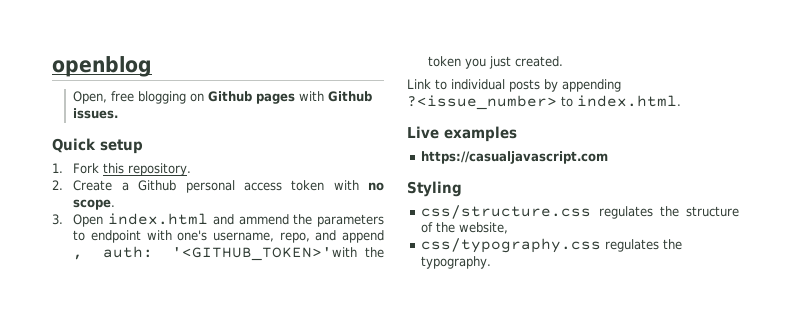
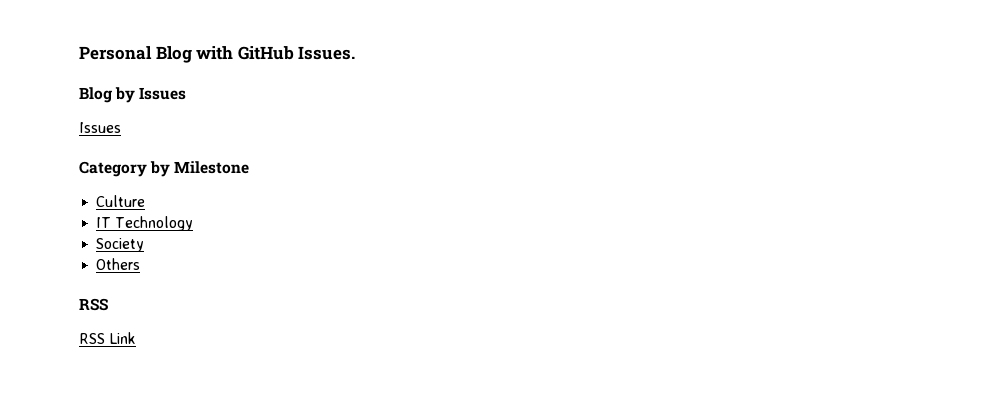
- openblog
- Open, free blogging on Github pages with Github issues.
- Quick setup
- 1. Fork this repository.
- 2. Create a Github personal access token with no scope.
- 3. Open index.html and ammend the parameters to endpoint with one's username, repo, and append , auth: '<GITHUB_TOKEN>'with the token you just created.
- Link to individual posts by appending ?<issue_number> to index.html.
- Live examples
- https://casualjavascript.com
- Styling
- css/structure.css regulates the structure of the website,
- css/typography.css regulates the typography.
+ Personal Blog with GitHub Issues.
+ Blog by Issues
+ Issues
+ Category by Milestone
+ Culture
+ IT Technology
+ Society
+ Others
+ RSS
+ RSS Link

